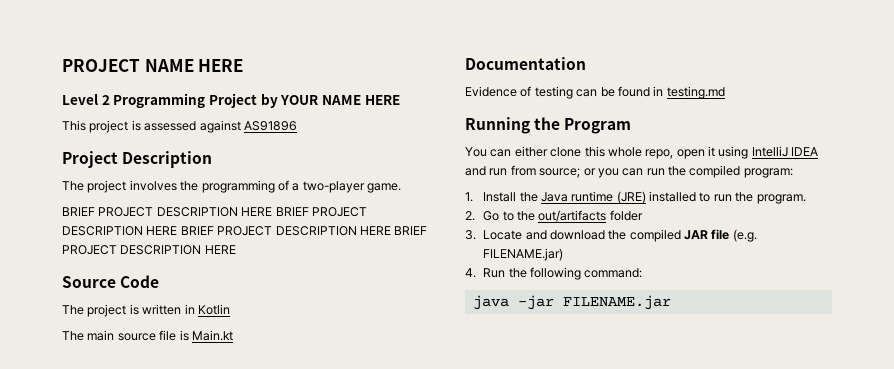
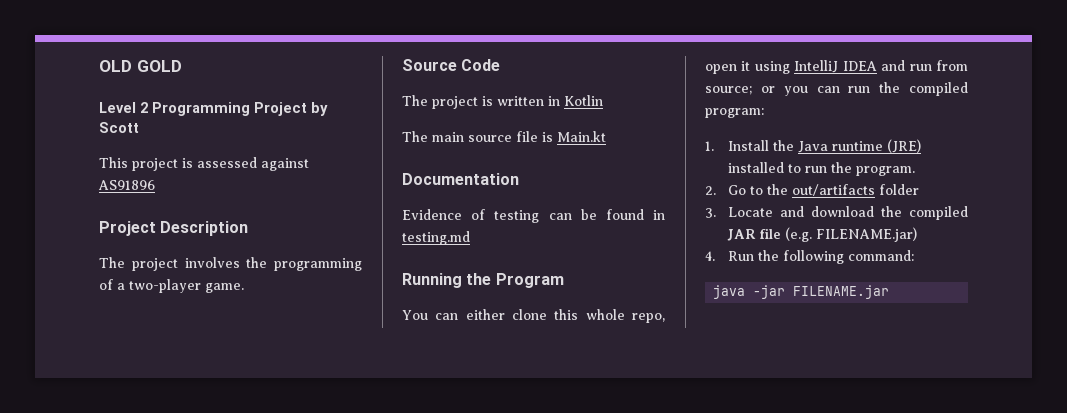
- PROJECT NAME HERE
+ OLD GOLD
- Level 2 Programming Project by YOUR NAME HERE
+ Level 2 Programming Project by Scott
- BRIEF PROJECT DESCRIPTION HERE BRIEF PROJECT DESCRIPTION HERE BRIEF PROJECT DESCRIPTION HERE BRIEF PROJECT DESCRIPTION HERE

